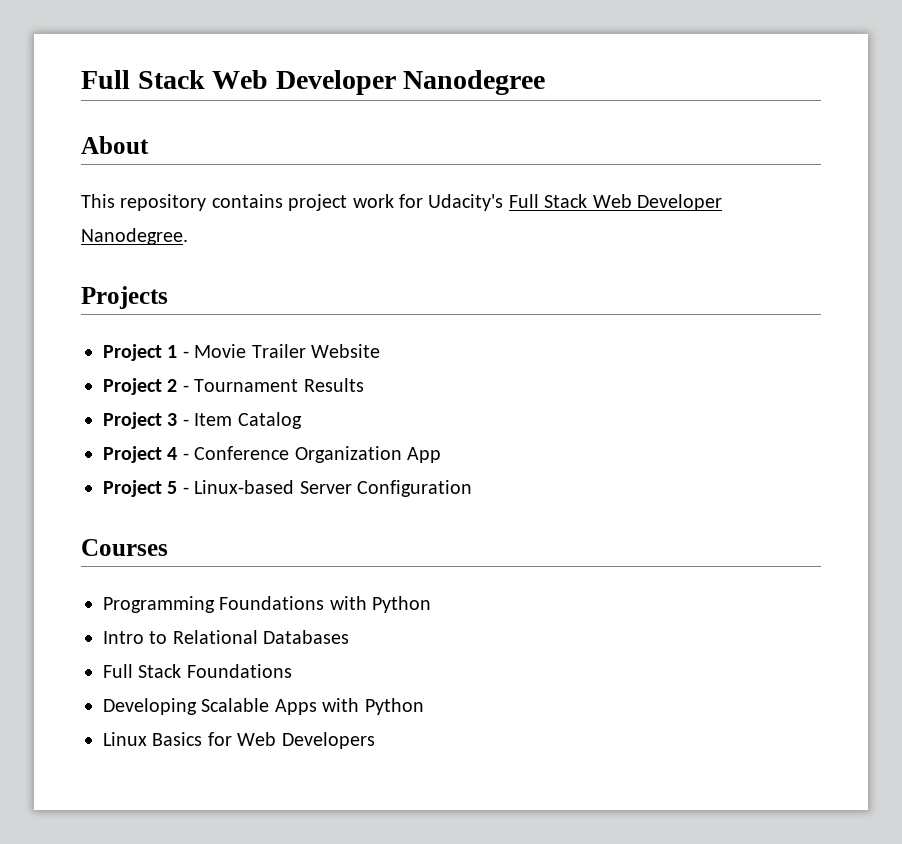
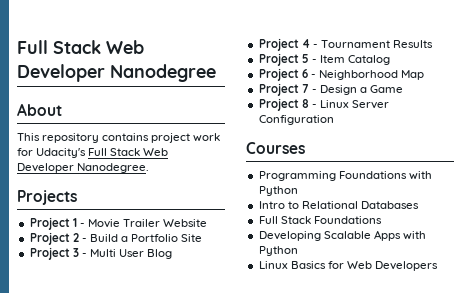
- Project 2 - Tournament Results
+ Project 2 - Build a Portfolio Site
+ Project 3 - Multi User Blog
+ Project 4 - Tournament Results
- Project 3 - Item Catalog
+ Project 5 - Item Catalog
- Project 4 - Conference Organization App
- Project 5 - Linux-based Server Configuration
+ Project 6 - Neighborhood Map
+ Project 7 - Design a Game
+ Project 8 - Linux Server Configuration

